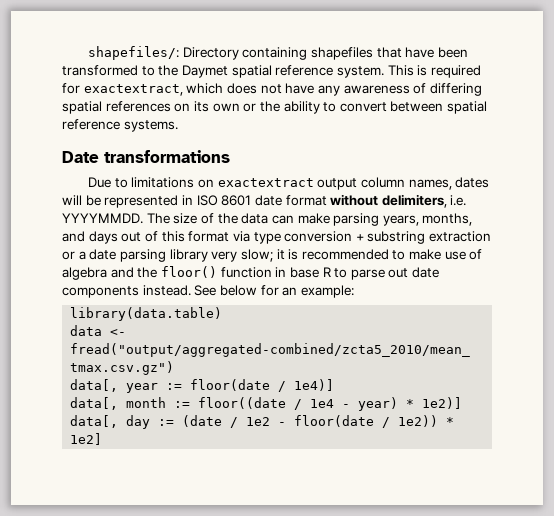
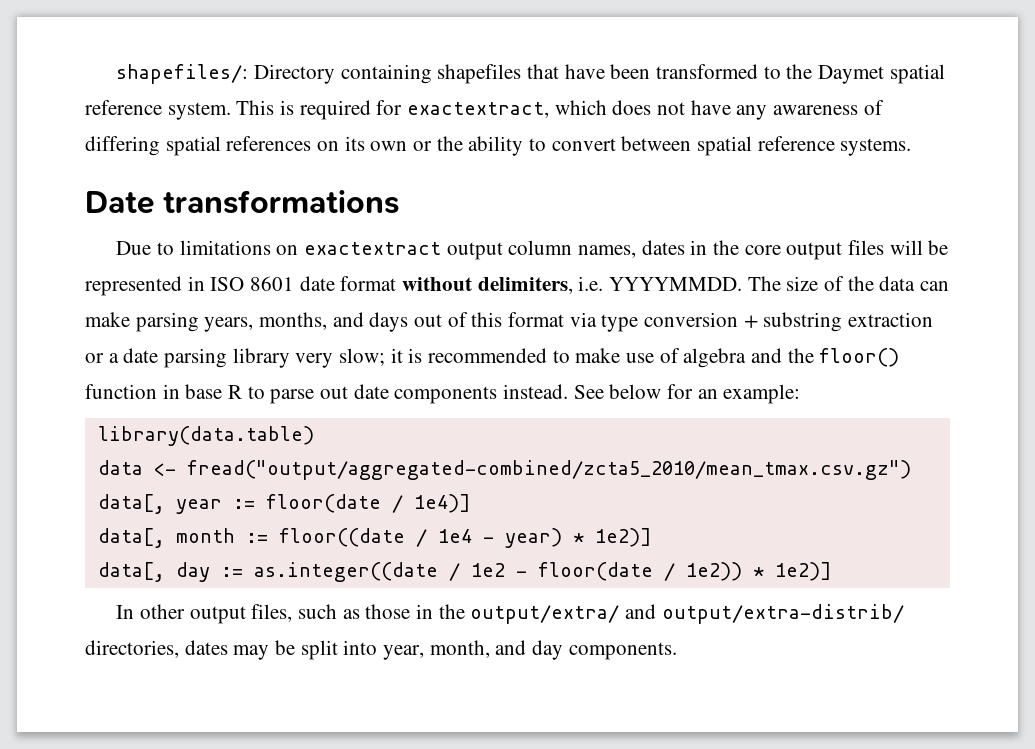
- Due to limitations on exactextract output column names, dates will be represented in ISO 8601 date format without delimiters, i.e. YYYYMMDD.
+ Due to limitations on exactextract output column names, dates in the core output files will be represented in ISO 8601 date format without delimiters, i.e. YYYYMMDD.
- data[, day := (date / 1e2 - floor(date / 1e2)) * 1e2]
+ data[, day := as.integer((date / 1e2 - floor(date / 1e2)) * 1e2)]
+ In other output files, such as those in the output/extra/ and output/extra-distrib/ directories, dates may be split into year, month, and day components.

